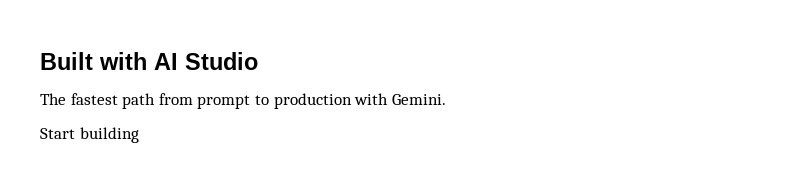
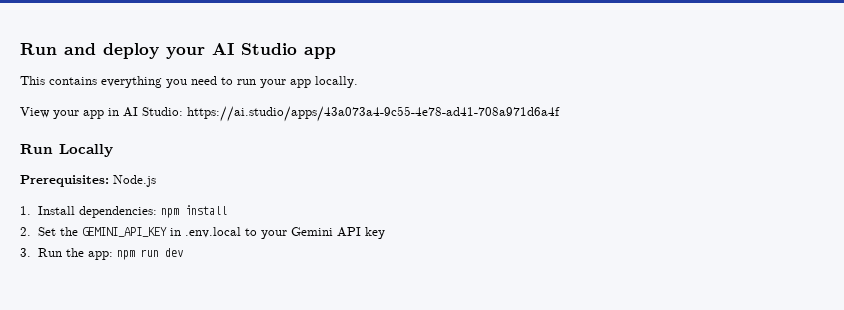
- Built with AI Studio
- The fastest path from prompt to production with Gemini.
- Start building
+ Run and deploy your AI Studio app
+ This contains everything you need to run your app locally.
+ View your app in AI Studio: https://ai.studio/apps/43a073a4-9c55-4e78-ad41-708a971d6a4f
+ Run Locally
+ Prerequisites: Node.js
+ 1. Install dependencies: npm install
+ 2. Set the GEMINI_API_KEY in .env.local to your Gemini API key
+ 3. Run the app: npm run dev

